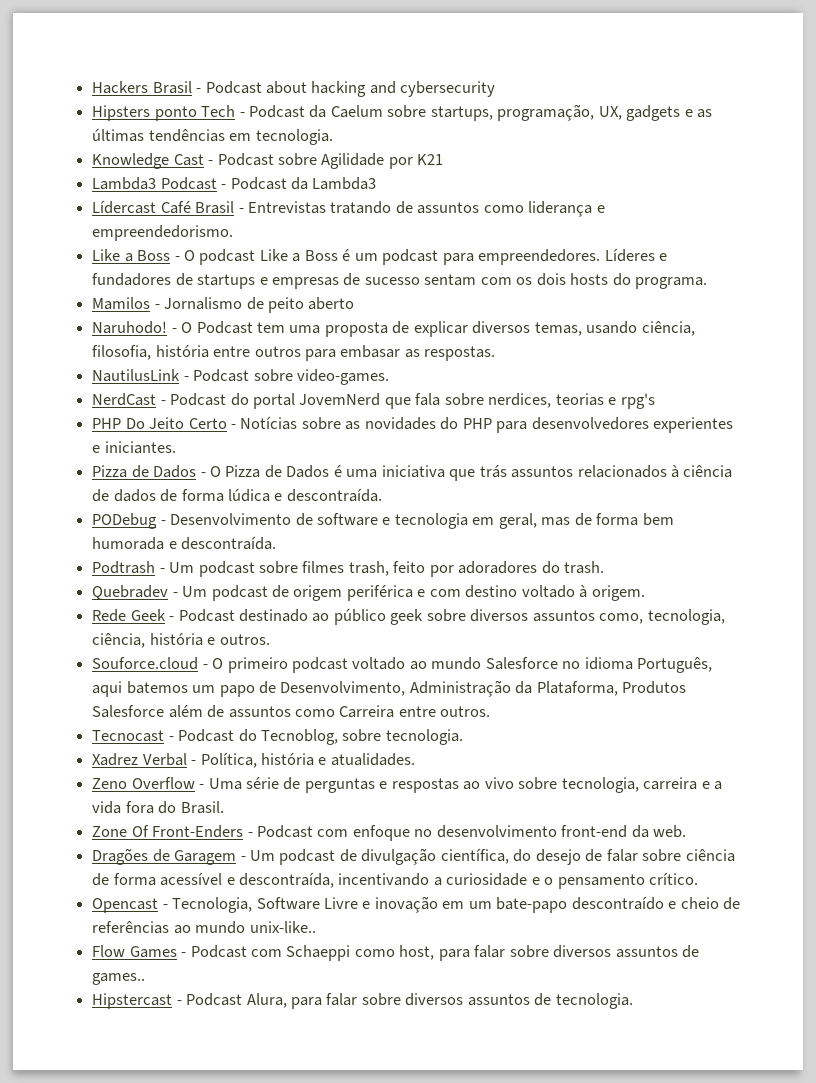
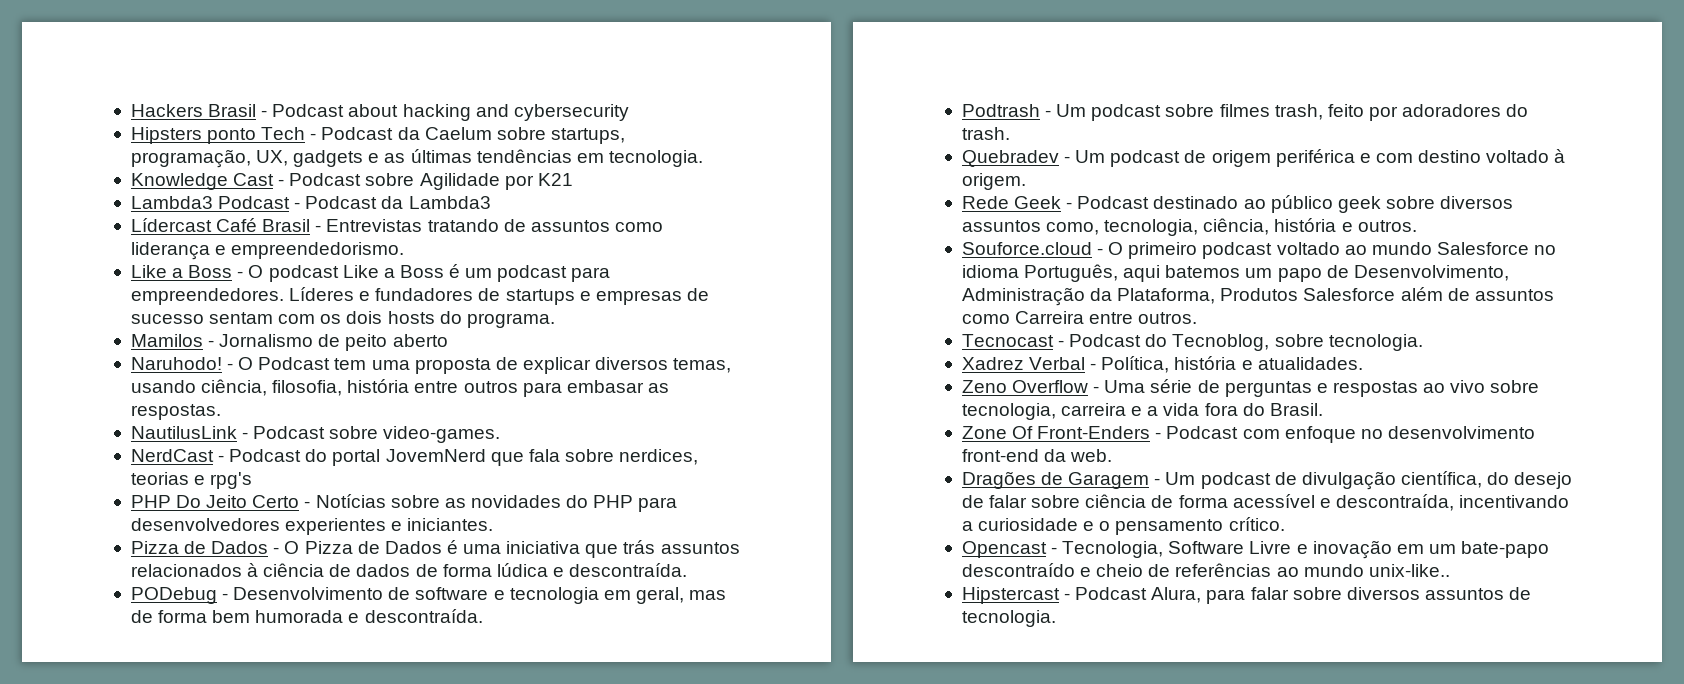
- Flow Games - Podcast com Schaeppi como host, para falar sobre diversos assuntos de games..

